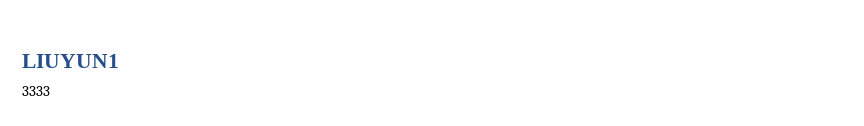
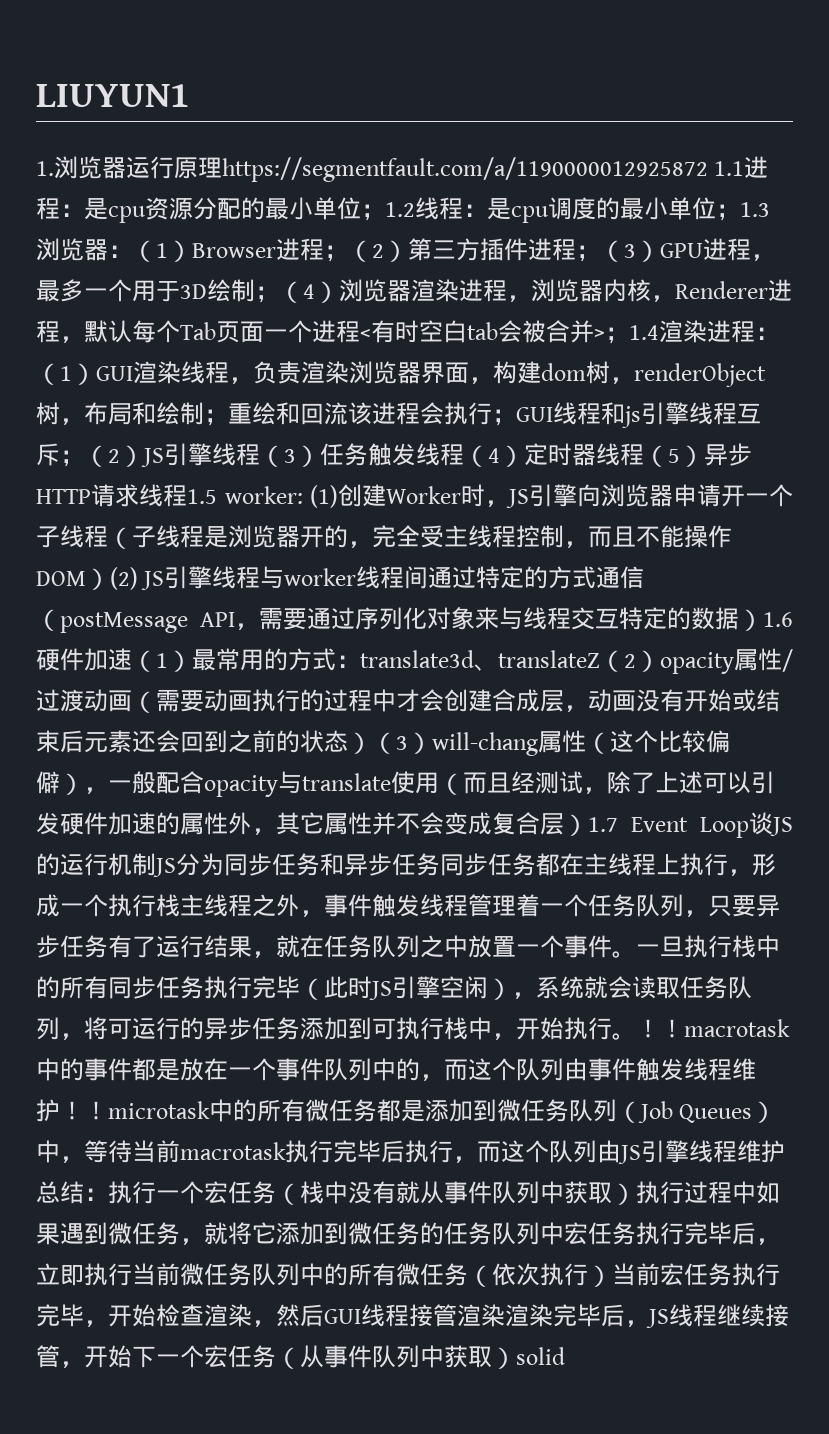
- 3333
+ 1.浏览器运行原理https://segmentfault.com/a/1190000012925872 1.1进程：是cpu资源分配的最小单位；1.2线程：是cpu调度的最小单位；1.3浏览器：（1）Browser进程；（2）第三方插件进程；（3）GPU进程，最多一个用于3D绘制；（4）浏览器渲染进程，浏览器内核，Renderer进程，默认每个Tab页面一个进程<有时空白tab会被合并>；1.4渲染进程：（1）GUI渲染线程，负责渲染浏览器界面，构建dom树，renderObject树，布局和绘制；重绘和回流该进程会执行；GUI线程和js引擎线程互斥；（2）JS引擎线程（3）任务触发线程（4）定时器线程（5）异步HTTP请求线程1.5 worker: (1)创建Worker时，JS引擎向浏览器申请开一个子线程（子线程是浏览器开的，完全受主线程控制，而且不能操作DOM）(2) JS引擎线程与worker线程间通过特定的方式通信（postMessage API，需要通过序列化对象来与线程交互特定的数据）1.6硬件加速（1）最常用的方式：translate3d、translateZ（2）opacity属性/过渡动画（需要动画执行的过程中才会创建合成层，动画没有开始或结束后元素还会回到之前的状态）（3）will-chang属性（这个比较偏僻），一般配合opacity与translate使用（而且经测试，除了上述可以引发硬件加速的属性外，其它属性并不会变成复合层）1.7 Event Loop谈JS的运行机制JS分为同步任务和异步任务同步任务都在主线程上执行，形成一个执行栈主线程之外，事件触发线程管理着一个任务队列，只要异步任务有了运行结果，就在任务队列之中放置一个事件。一旦执行栈中的所有同步任务执行完毕（此时JS引擎空闲），系统就会读取任务队列，将可运行的异步任务添加到可执行栈中，开始执行。！！macrotask中的事件都是放在一个事件队列中的，而这个队列由事件触发线程维护！！microtask中的所有微任务都是添加到微任务队列（Job Queues）中，等待当前macrotask执行完毕后执行，而这个队列由JS引擎线程维护总结：执行一个宏任务（栈中没有就从事件队列中获取）执行过程中如果遇到微任务，就将它添加到微任务的任务队列中宏任务执行完毕后，立即执行当前微任务队列中的所有微任务（依次执行）当前宏任务执行完毕，开始检查渲染，然后GUI线程接管渲染渲染完毕后，JS线程继续接管，开始下一个宏任务（从事件队列中获取）solid

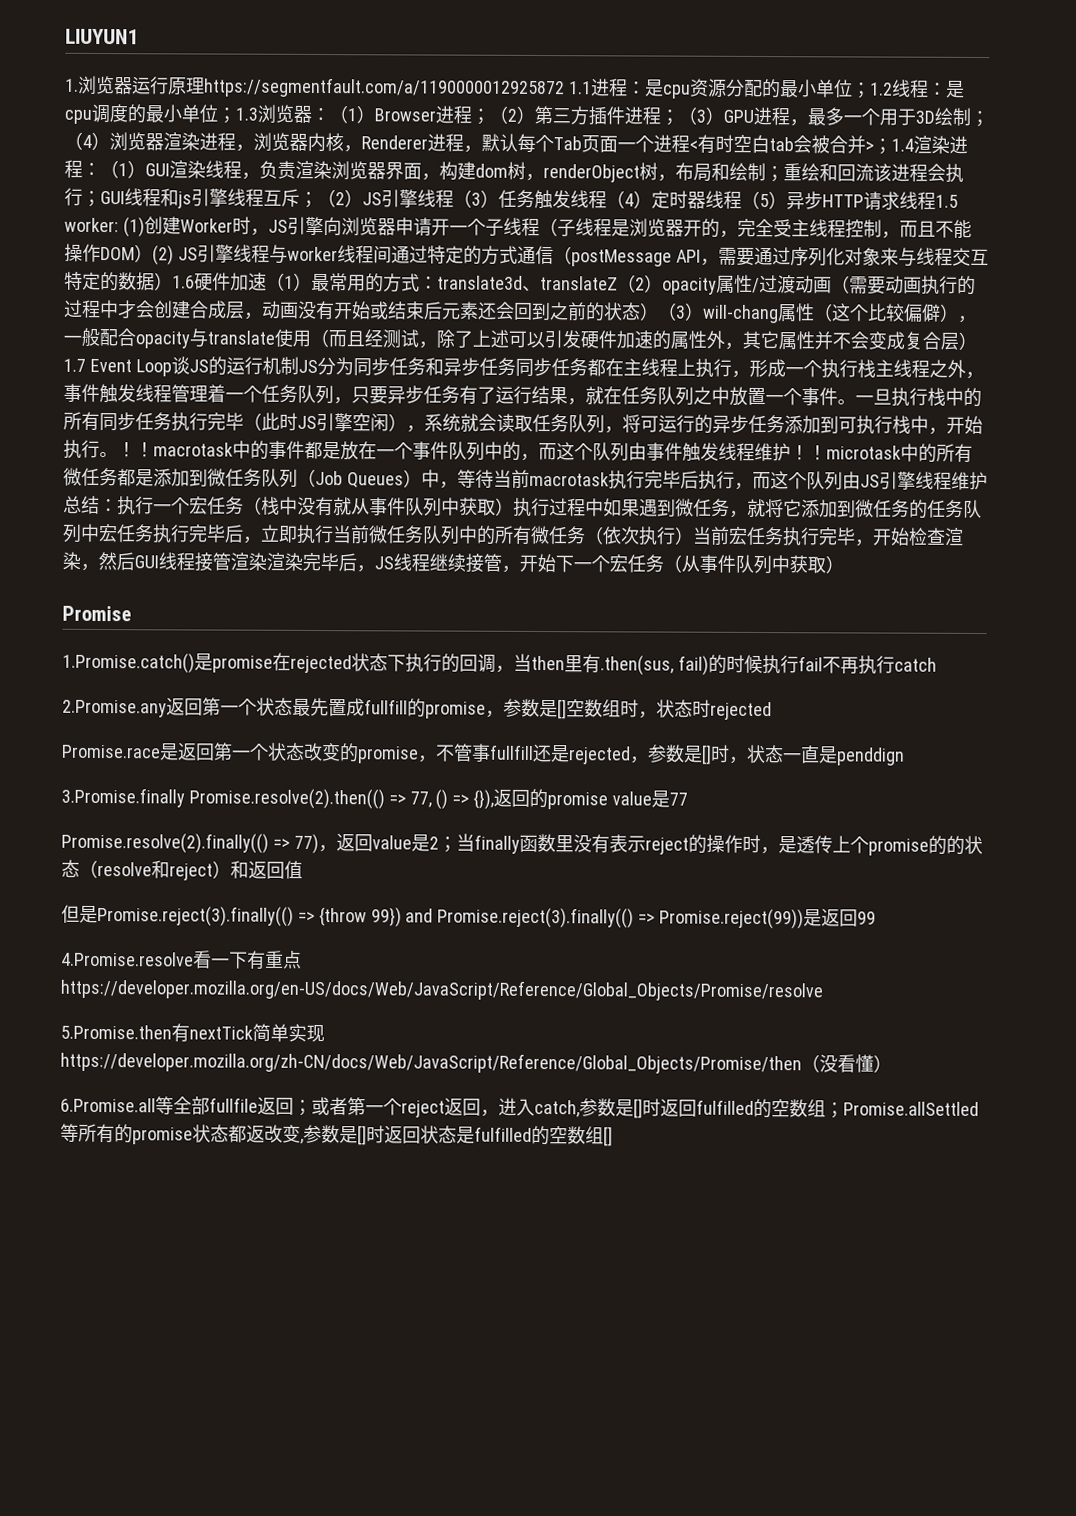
- 执行一个宏任务（栈中没有就从事件队列中获取）执行过程中如果遇到微任务，就将它添加到微任务的任务队列中宏任务执行完毕后，立即执行当前微任务队列中的所有微任务（依次执行）当前宏任务执行完毕，开始检查渲染，然后GUI线程接管渲染渲染完毕后，JS线程继续接管，开始下一个宏任务（从事件队列中获取）solid
+ 执行一个宏任务（栈中没有就从事件队列中获取）执行过程中如果遇到微任务，就将它添加到微任务的任务队列中宏任务执行完毕后，立即执行当前微任务队列中的所有微任务（依次执行）当前宏任务执行完毕，开始检查渲染，然后GUI线程接管渲染渲染完毕后，JS线程继续接管，开始下一个宏任务（从事件队列中获取）
+ Promise
+ 1.Promise.catch()是promise在rejected状态下执行的回调，当then里有.then(sus, fail)的时候执行fail不再执行catch
+ 2.Promise.any返回第一个状态最先置成fullfill的promise，参数是[]空数组时，状态时rejected
+ Promise.race是返回第一个状态改变的promise，不管事fullfill还是rejected，参数是[]时，状态一直是penddign
+ 3.Promise.finally Promise.resolve(2).then(() => 77, () => {}),返回的promise value是77
+ Promise.resolve(2).finally(() => 77)，返回value是2；当finally函数里没有表示reject的操作时，是透传上个promise的的状态（resolve和reject）和返回值
+ 但是Promise.reject(3).finally(() => {throw 99}) and Promise.reject(3).finally(() => Promise.reject(99))是返回99
+ 4.Promise.resolve看一下有重点https://developer.mozilla.org/en-US/docs/Web/JavaScript/Reference/Global_Objects/Promise/resolve
+ 5.Promise.then有nextTick简单实现https://developer.mozilla.org/zh-CN/docs/Web/JavaScript/Reference/Global_Objects/Promise/then（没看懂）
+ 6.Promise.all等全部fullfile返回；或者第一个reject返回，进入catch,参数是[]时返回fulfilled的空数组；Promise.allSettled等所有的promise状态都返改变,参数是[]时返回状态是fulfilled的空数组[]

